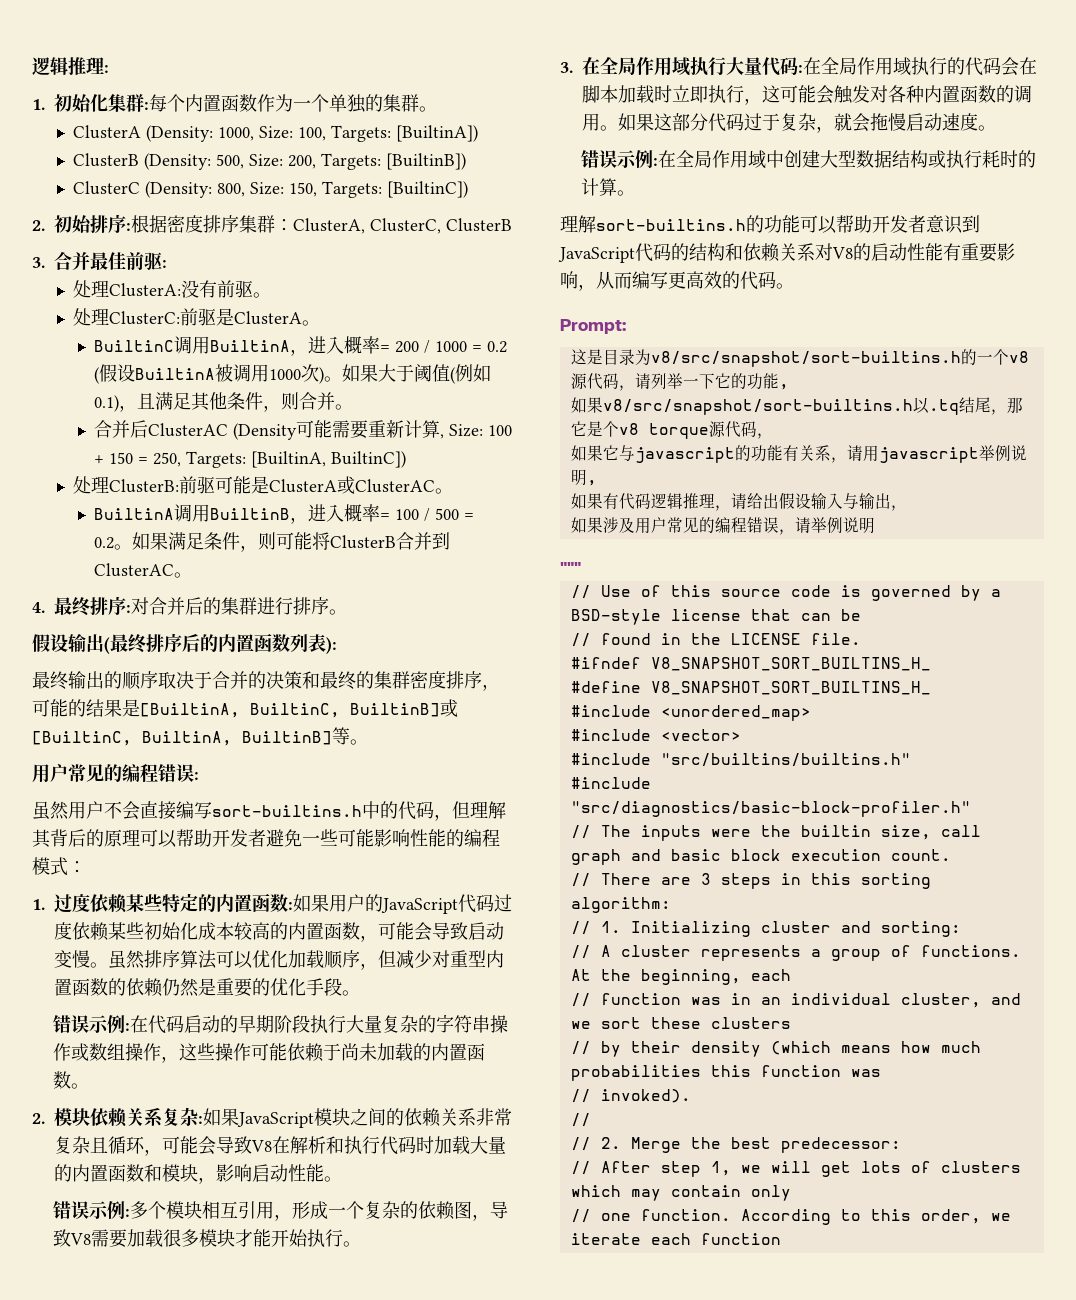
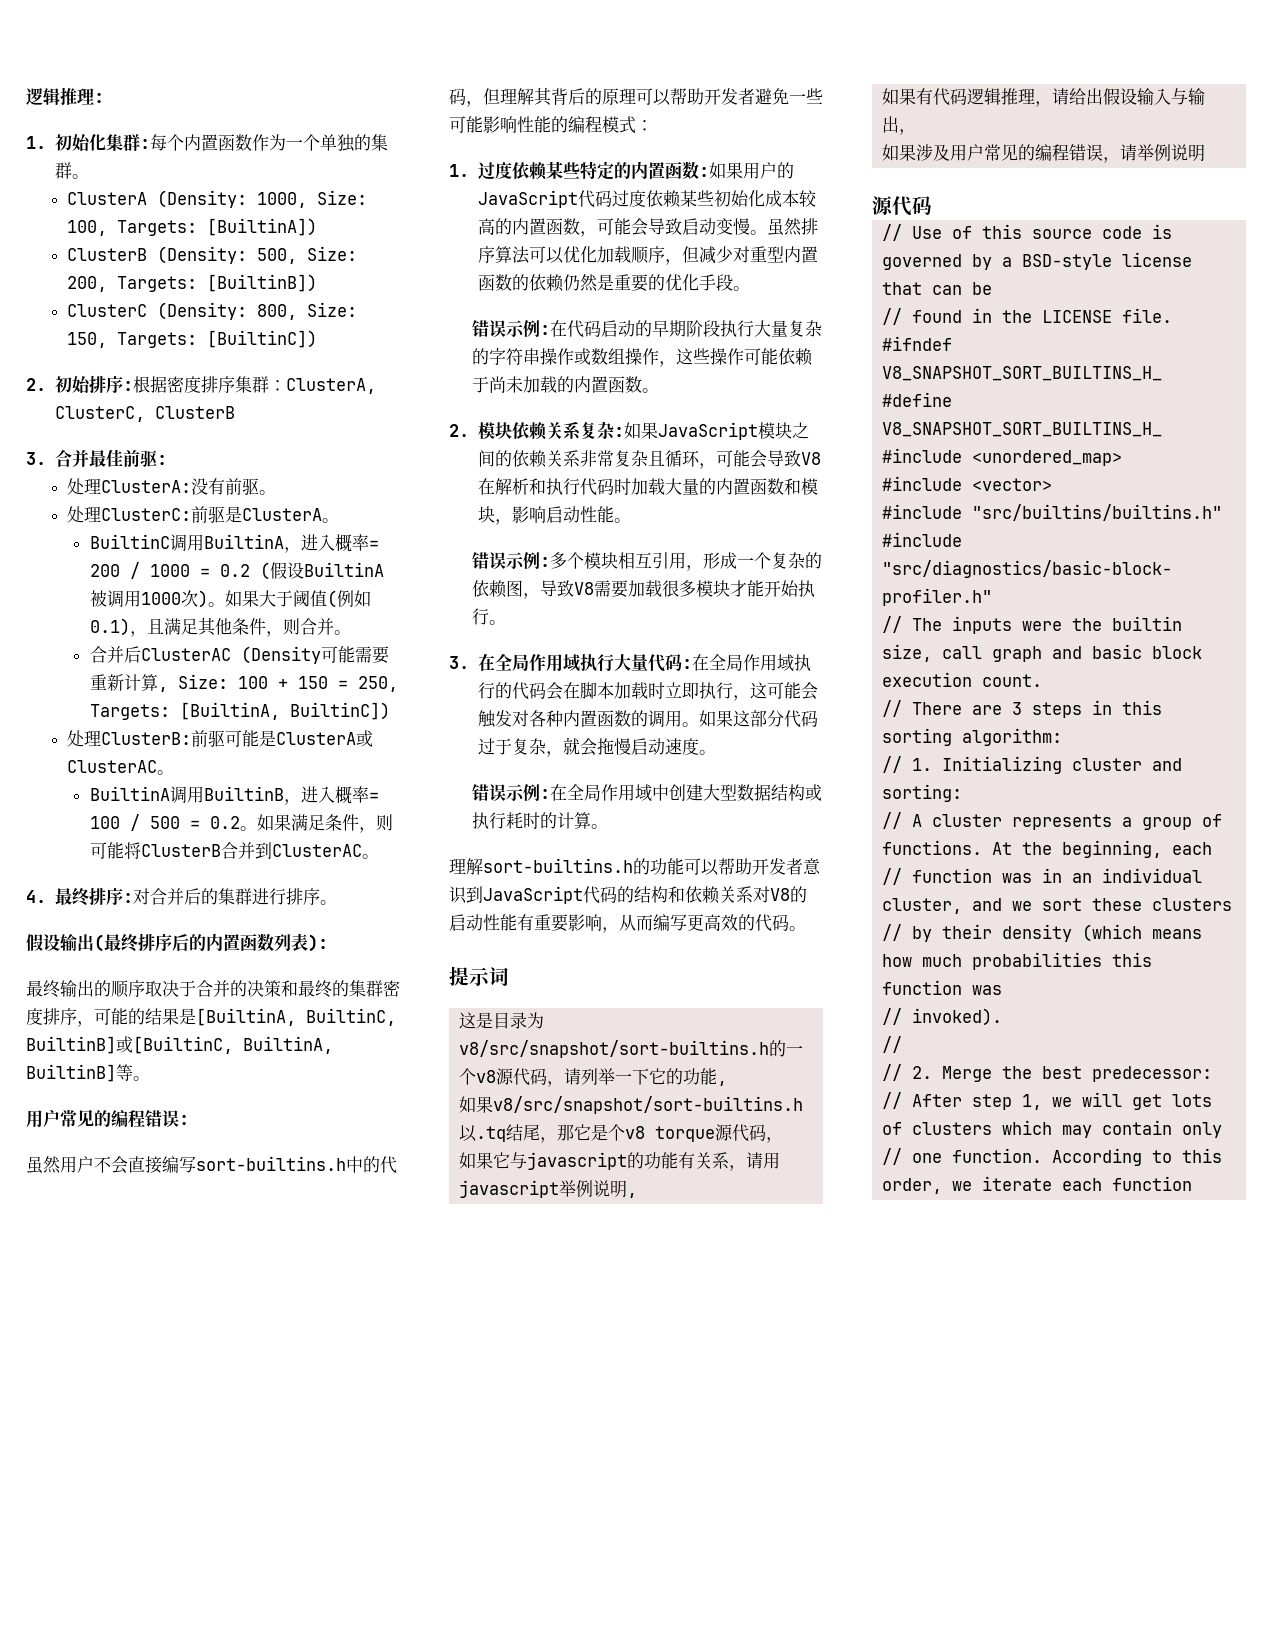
- Prompt:
+ 提示词
  如果涉及用户常见的编程错误，请举例说明
- """
+ 源代码

